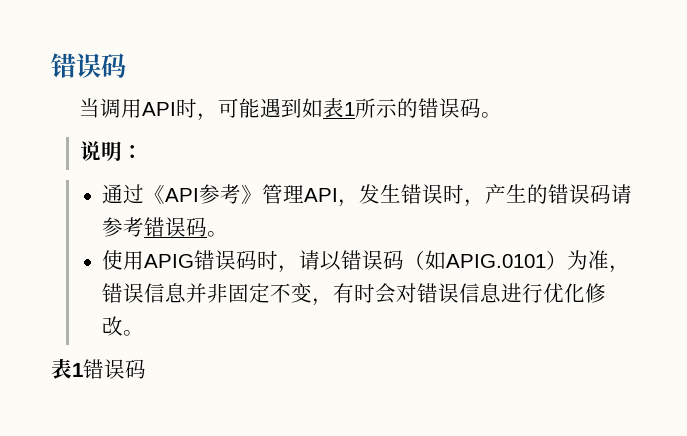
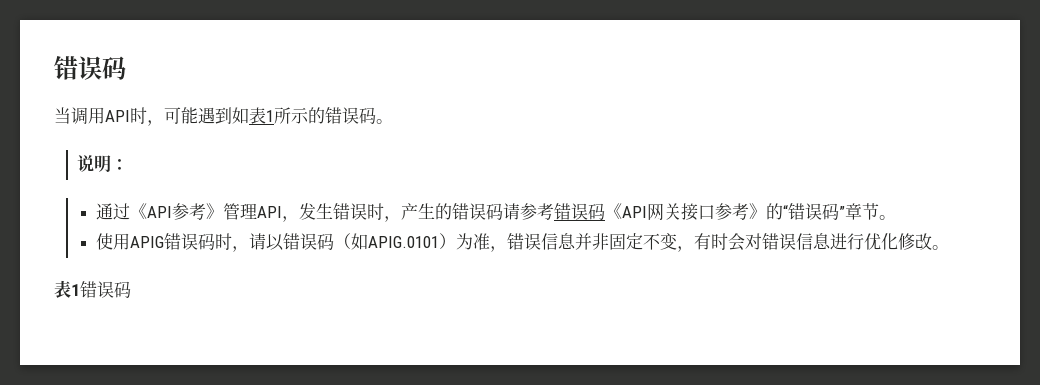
- 通过《API参考》管理API，发生错误时，产生的错误码请参考错误码。
+ 通过《API参考》管理API，发生错误时，产生的错误码请参考错误码《API网关接口参考》的“错误码”章节。

